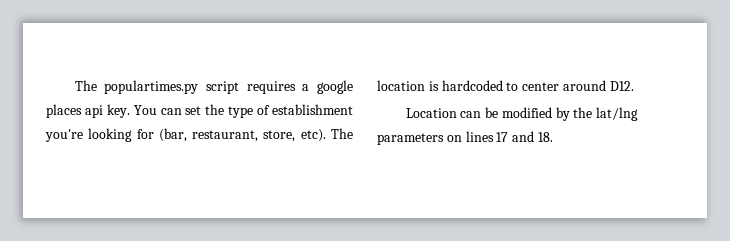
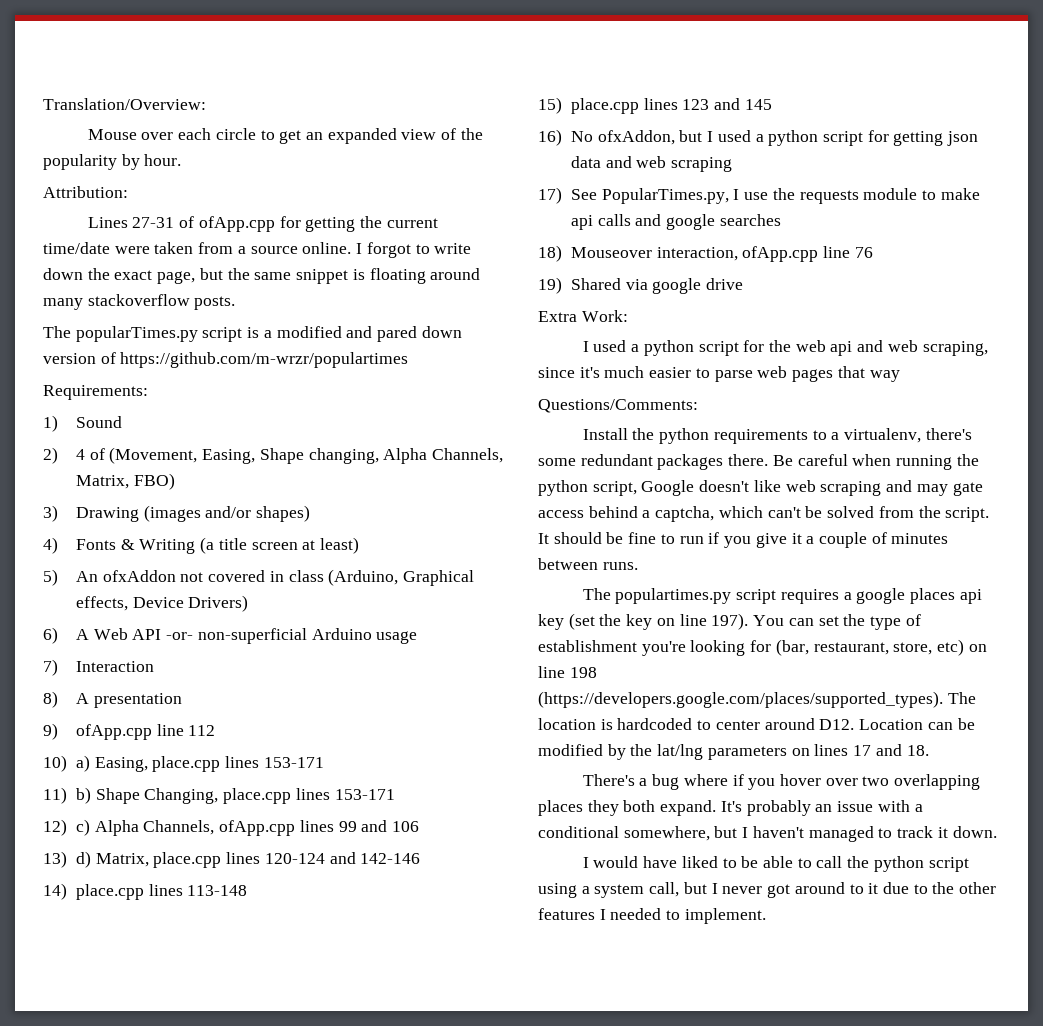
+ Translation/Overview:
+ Mouse over each circle to get an expanded view of the popularity by hour.
+ Attribution:
+ Lines 27-31 of ofApp.cpp for getting the current time/date were taken from a source online. I forgot to write down the exact page, but the same snippet is floating around many stackoverflow posts.
+ The popularTimes.py script is a modified and pared down version of https://github.com/m-wrzr/populartimes
+ Requirements:
+ 1) Sound
+ 2) 4 of (Movement, Easing, Shape changing, Alpha Channels, Matrix, FBO)
+ 3) Drawing (images and/or shapes)
+ 4) Fonts & Writing (a title screen at least)
+ 5) An ofxAddon not covered in class (Arduino, Graphical effects, Device Drivers)
+ 6) A Web API -or- non-superficial Arduino usage
+ 7) Interaction
+ 8) A presentation
+ 9) ofApp.cpp line 112
+ 10) a) Easing, place.cpp lines 153-171
+ 11) b) Shape Changing, place.cpp lines 153-171
+ 12) c) Alpha Channels, ofApp.cpp lines 99 and 106
+ 13) d) Matrix, place.cpp lines 120-124 and 142-146
+ 14) place.cpp lines 113-148
+ 15) place.cpp lines 123 and 145
+ 16) No ofxAddon, but I used a python script for getting json data and web scraping
+ 17) See PopularTimes.py, I use the requests module to make api calls and google searches
+ 18) Mouseover interaction, ofApp.cpp line 76
+ 19) Shared via google drive
+ Extra Work:
+ I used a python script for the web api and web scraping, since it's much easier to parse web pages that way
+ Questions/Comments:
+ Install the python requirements to a virtualenv, there's some redundant packages there. Be careful when running the python script, Google doesn't like web scraping and may gate access behind a captcha, which can't be solved from the script. It should be fine to run if you give it a couple of minutes between runs.
- The populartimes.py script requires a google places api key.
+ The populartimes.py script requires a google places api key (set the key on line 197).
- You can set the type of establishment you're looking for (bar, restaurant, store, etc). The location is hardcoded to center around D12.
- Location can be modified by the lat/lng parameters on lines 17 and 18.
+ You can set the type of establishment you're looking for (bar, restaurant, store, etc) on line 198 (https://developers.google.com/places/supported_types). The location is hardcoded to center around D12. Location can be modified by the lat/lng parameters on lines 17 and 18.
+ There's a bug where if you hover over two overlapping places they both expand. It's probably an issue with a conditional somewhere, but I haven't managed to track it down.
+ I would have liked to be able to call the python script using a system call, but I never got around to it due to the other features I needed to implement.

